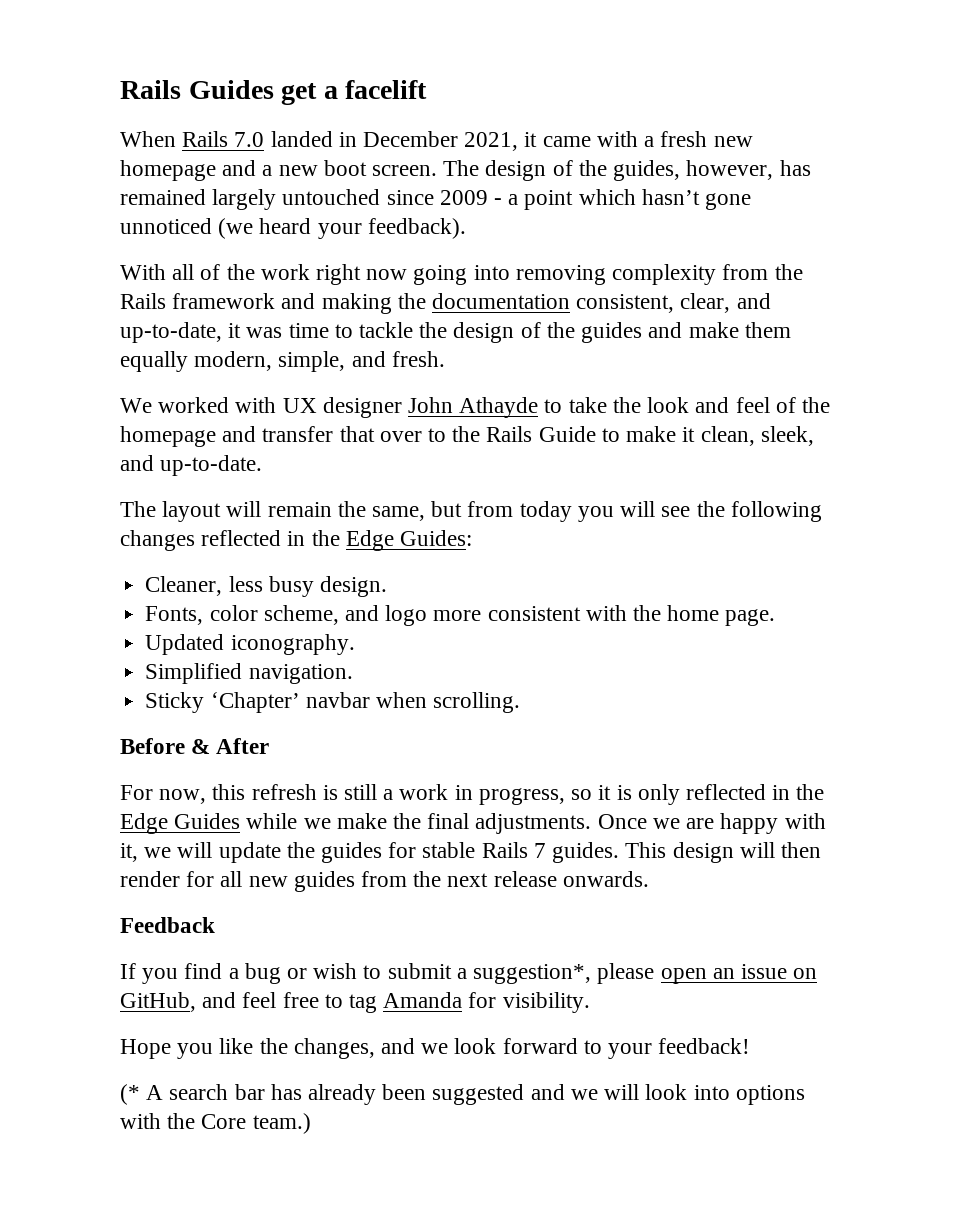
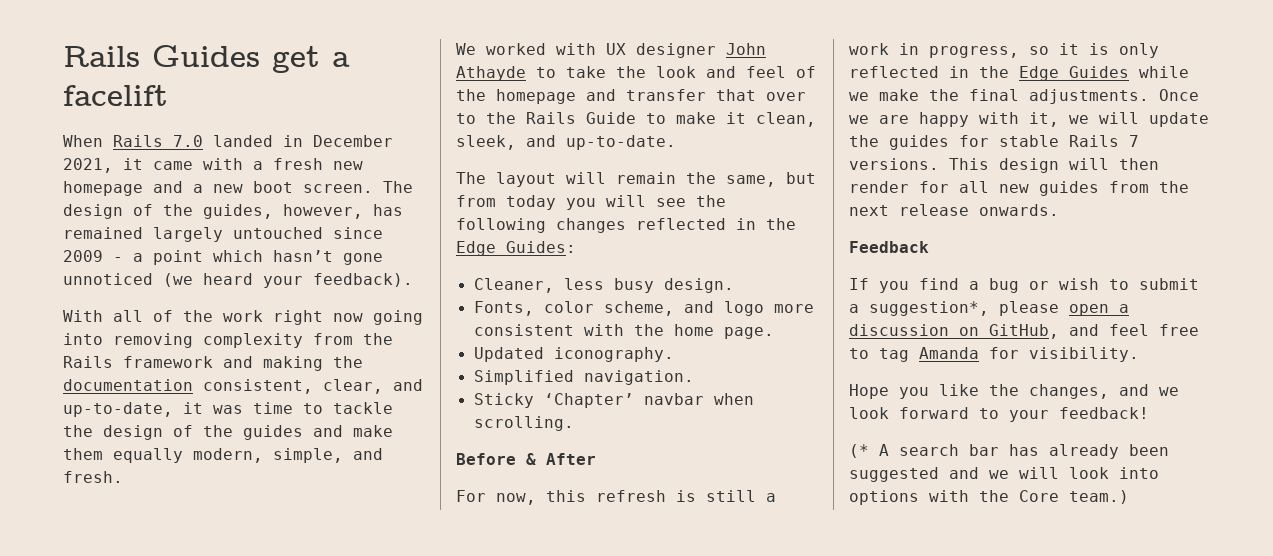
- Once we are happy with it, we will update the guides for stable Rails 7 guides.
+ Once we are happy with it, we will update the guides for stable Rails 7 versions.
- If you find a bug or wish to submit a suggestion*, please open an issue on GitHub, and feel free to tag Amanda for visibility.
+ If you find a bug or wish to submit a suggestion*, please open a discussion on GitHub, and feel free to tag Amanda for visibility.

